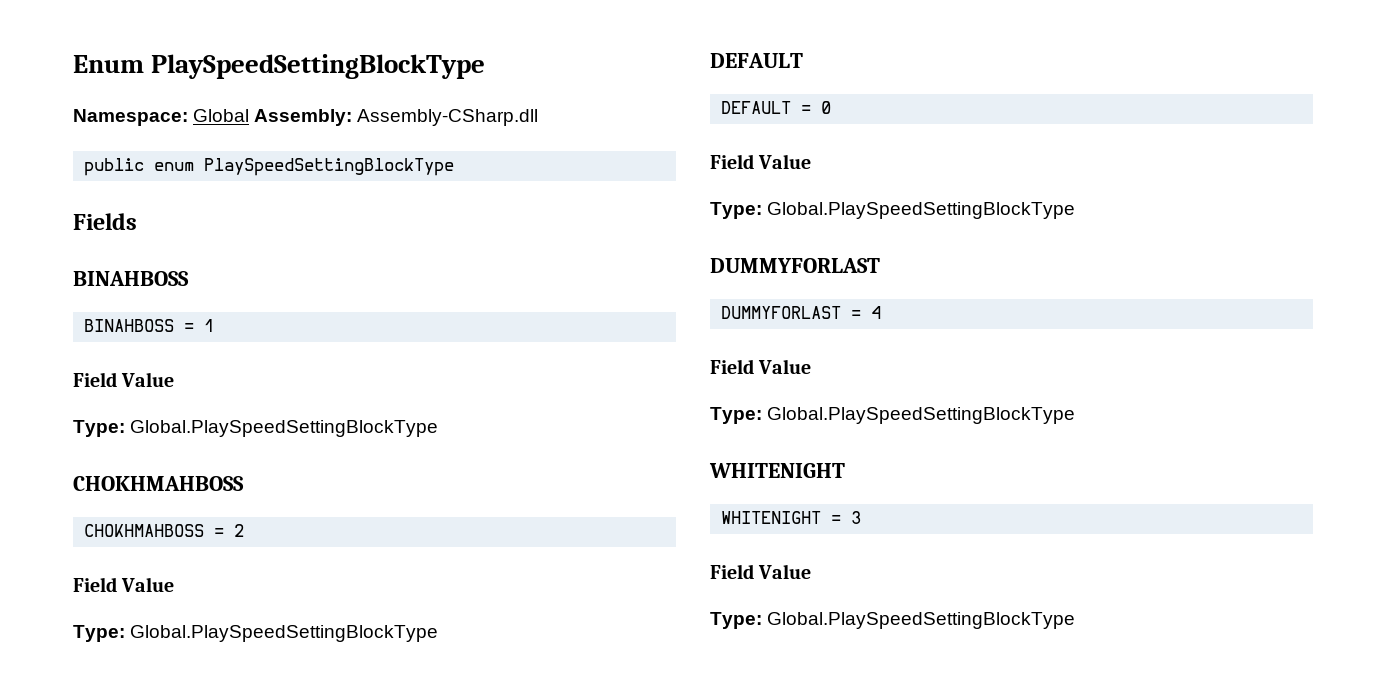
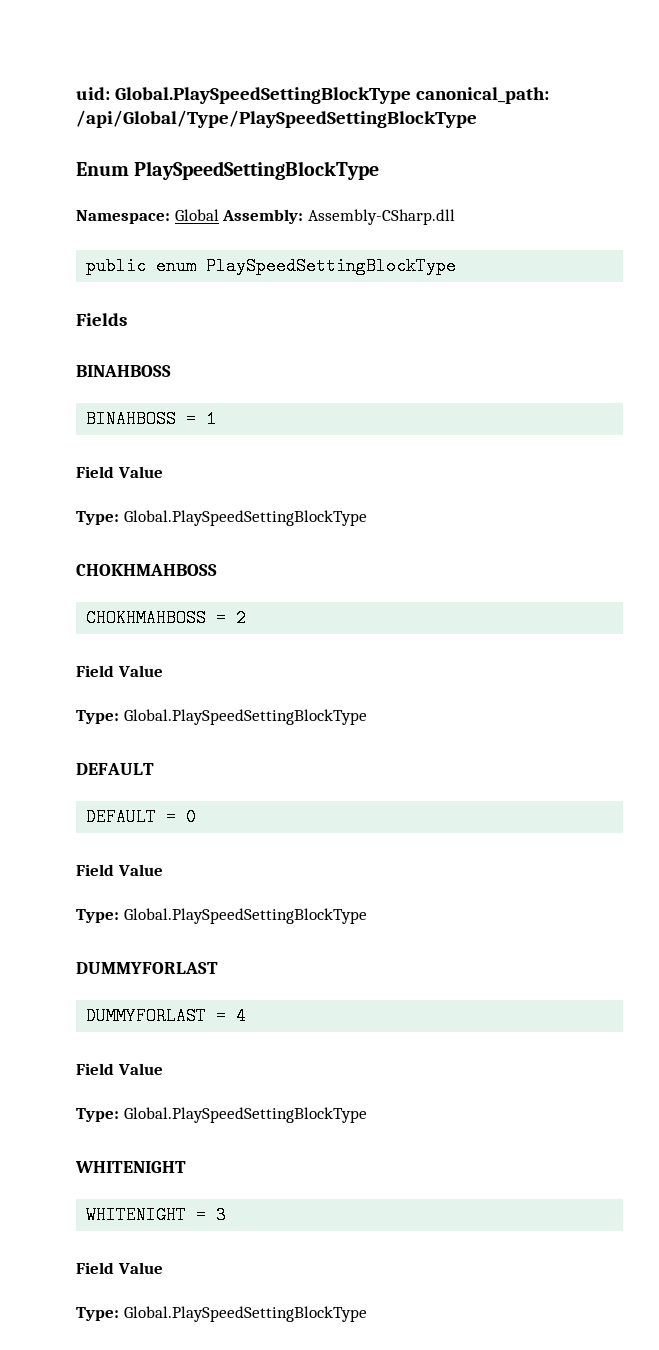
+ uid: Global.PlaySpeedSettingBlockType canonical_path: /api/Global/Type/PlaySpeedSettingBlockType

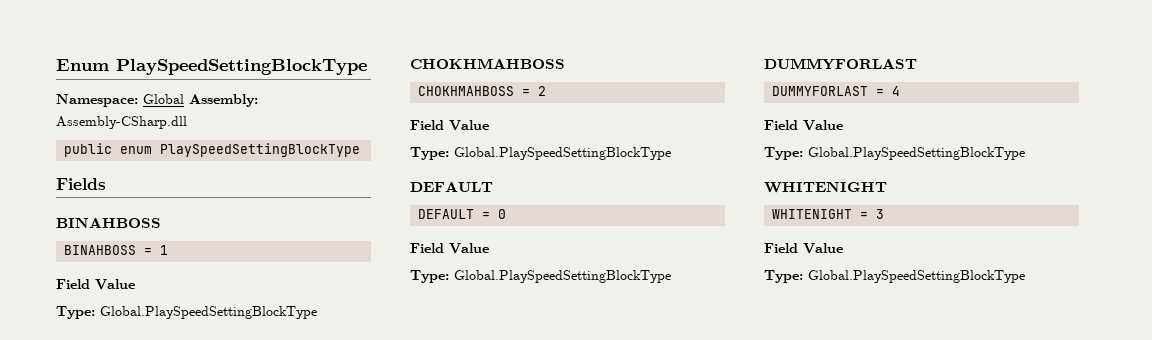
- uid: Global.PlaySpeedSettingBlockType canonical_path: /api/Global/Type/PlaySpeedSettingBlockType

